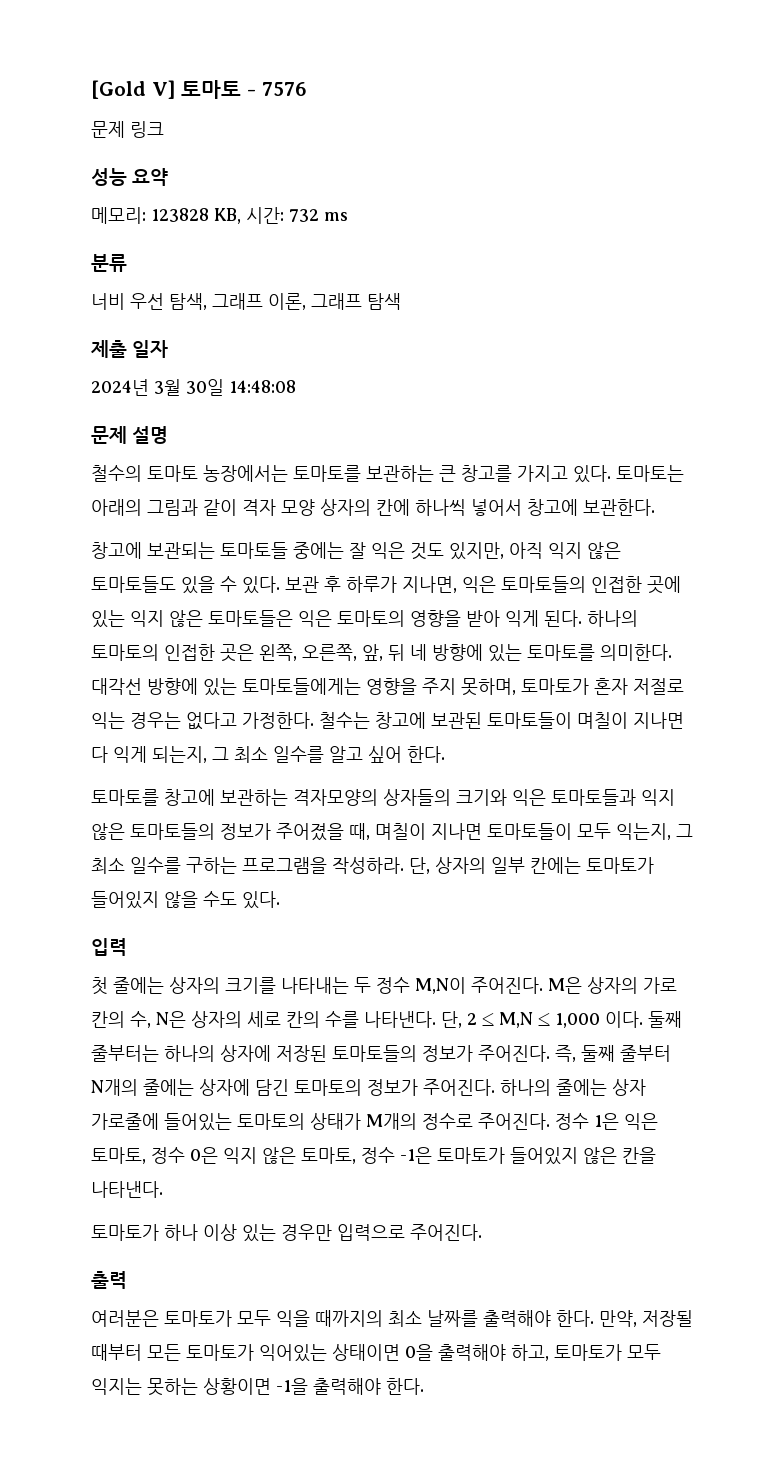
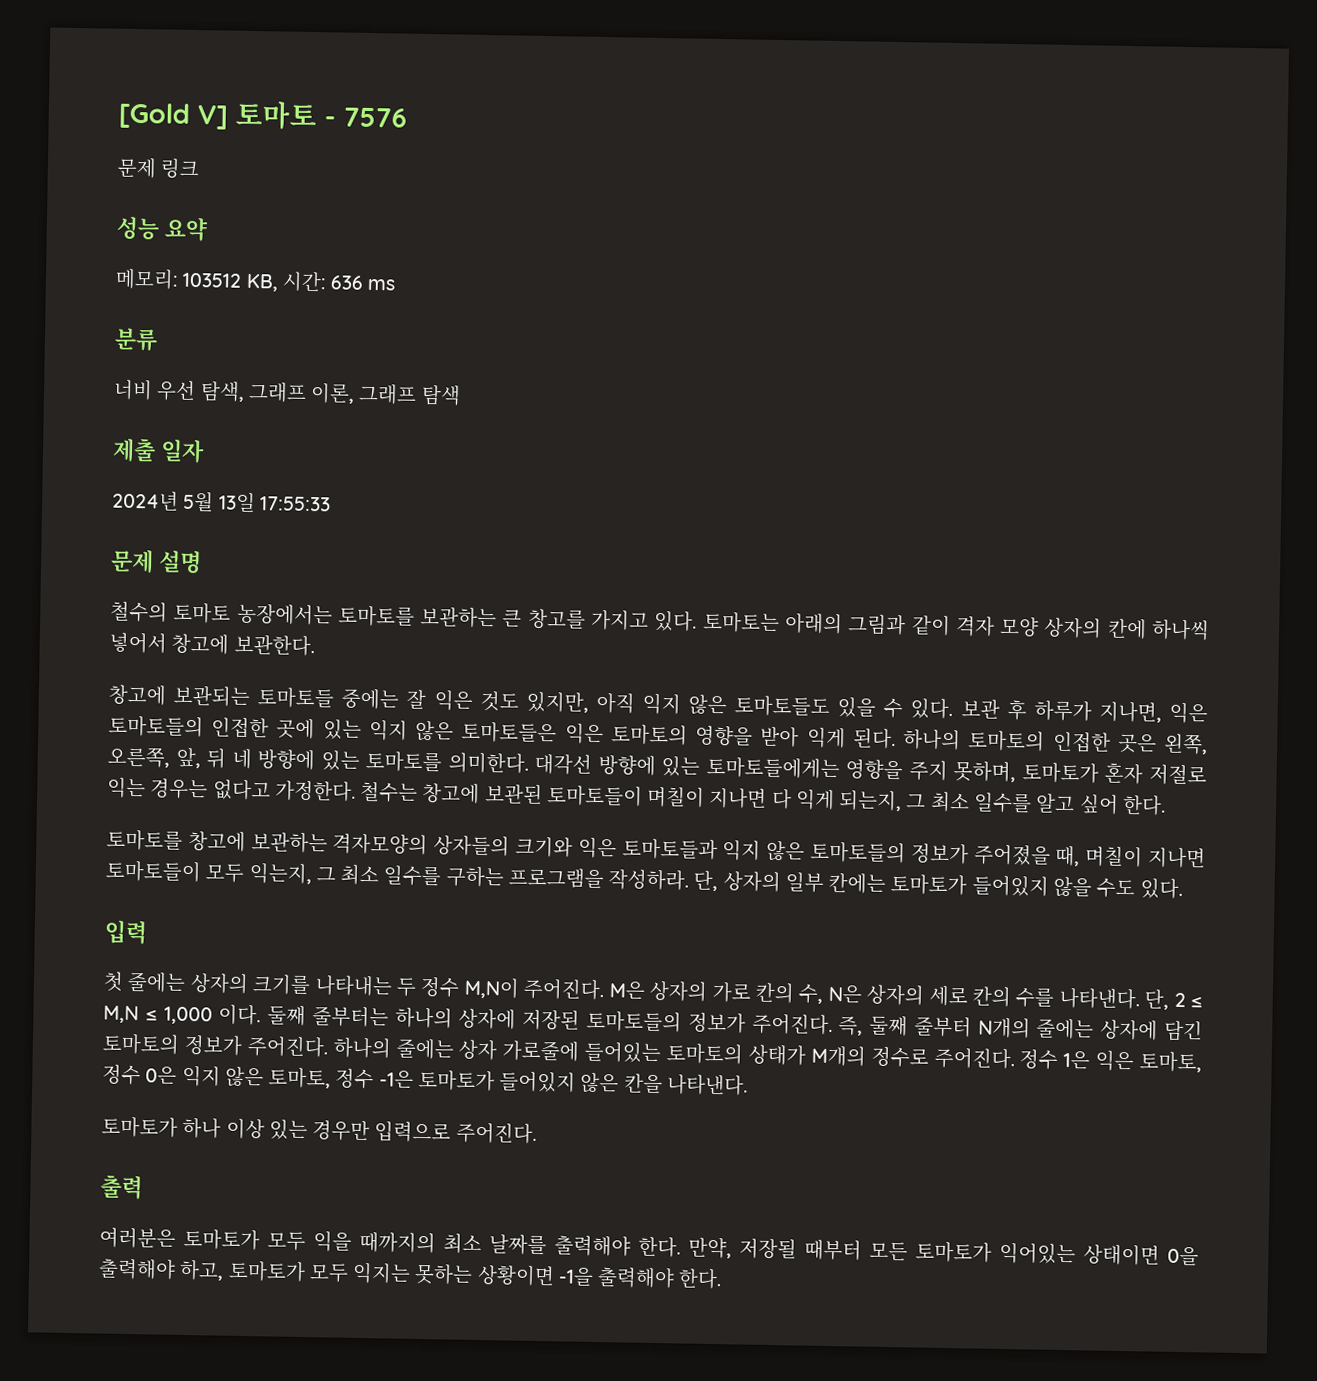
- 메모리: 123828 KB, 시간: 732 ms
+ 메모리: 103512 KB, 시간: 636 ms
- 2024년 3월 30일 14:48:08
+ 2024년 5월 13일 17:55:33

